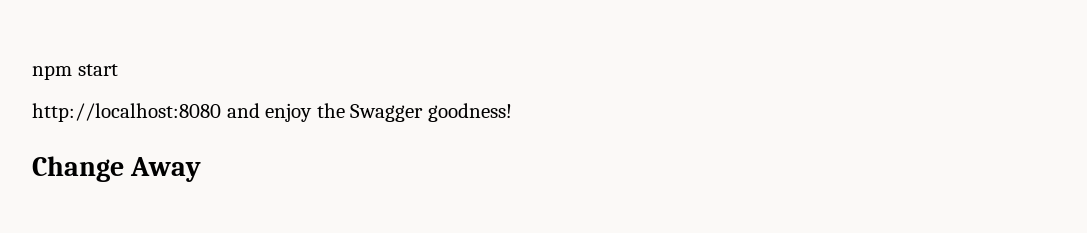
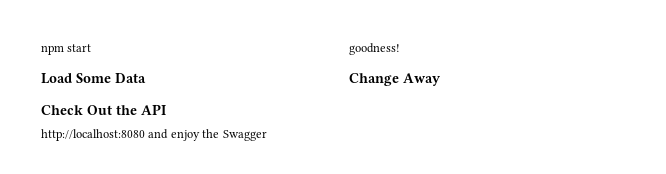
+ Load Some Data
+ Check Out the API

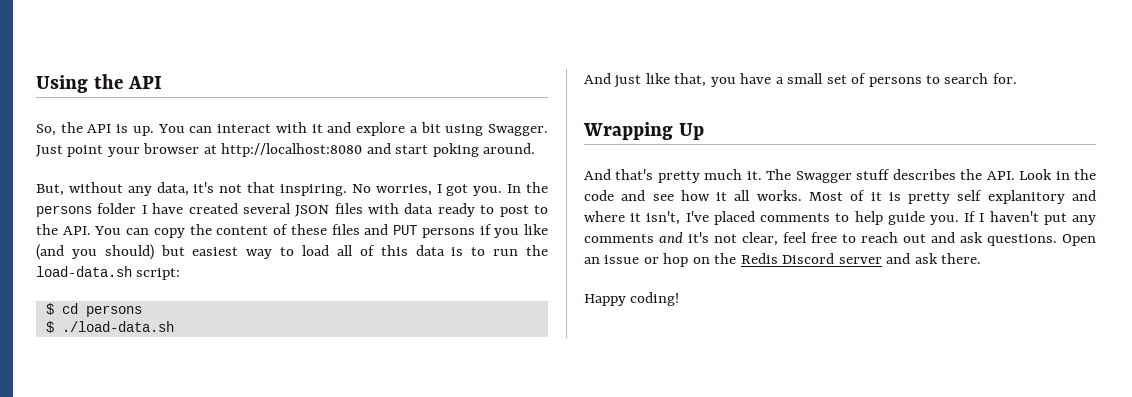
- npm start
- Load Some Data
- Check Out the API
- http://localhost:8080 and enjoy the Swagger goodness!
- Change Away
+ Using the API
+ So, the API is up. You can interact with it and explore a bit using Swagger. Just point your browser at http://localhost:8080 and start poking around.
+ But, without any data, it's not that inspiring. No worries, I got you. In the persons folder I have created several JSON files with data ready to post to the API. You can copy the content of these files and PUT persons if you like (and you should) but easiest way to load all of this data is to run the load-data.sh script:
+ $ cd persons
+ $ ./load-data.sh
+ And just like that, you have a small set of persons to search for.
+ Wrapping Up
+ And that's pretty much it. The Swagger stuff describes the API. Look in the code and see how it all works. Most of it is pretty self explanitory and where it isn't, I've placed comments to help guide you. If I haven't put any comments and it's not clear, feel free to reach out and ask questions. Open an issue or hop on the Redis Discord server and ask there.
+ Happy coding!

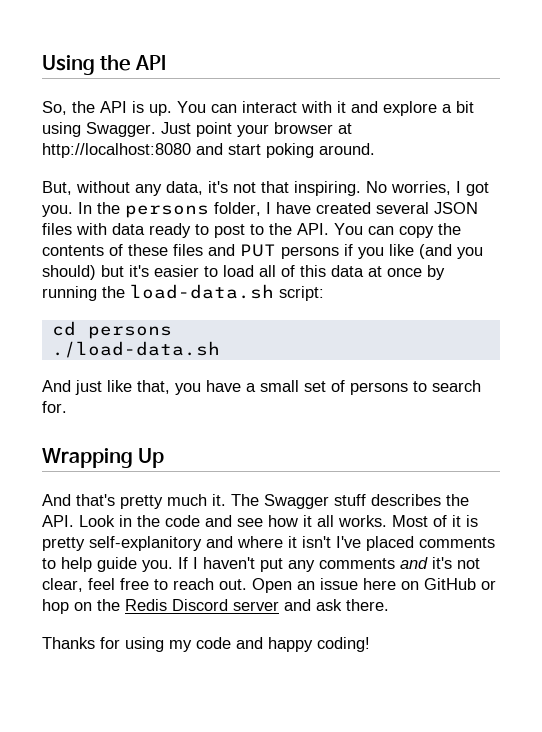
- In the persons folder I have created several JSON files with data ready to post to the API. You can copy the content of these files and PUT persons if you like (and you should) but easiest way to load all of this data is to run the load-data.sh script:
+ In the persons folder, I have created several JSON files with data ready to post to the API. You can copy the contents of these files and PUT persons if you like (and you should) but it's easier to load all of this data at once by running the load-data.sh script:
- $ cd persons
+ cd persons
- $ ./load-data.sh
+ ./load-data.sh
- Most of it is pretty self explanitory and where it isn't, I've placed comments to help guide you.
+ Most of it is pretty self-explanitory and where it isn't I've placed comments to help guide you.
- If I haven't put any comments and it's not clear, feel free to reach out and ask questions. Open an issue or hop on the Redis Discord server and ask there.
+ If I haven't put any comments and it's not clear, feel free to reach out. Open an issue here on GitHub or hop on the Redis Discord server and ask there.
- Happy coding!
+ Thanks for using my code and happy coding!

